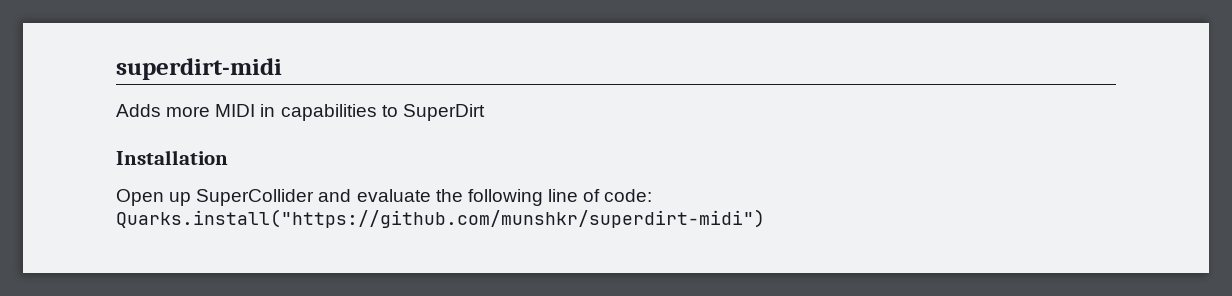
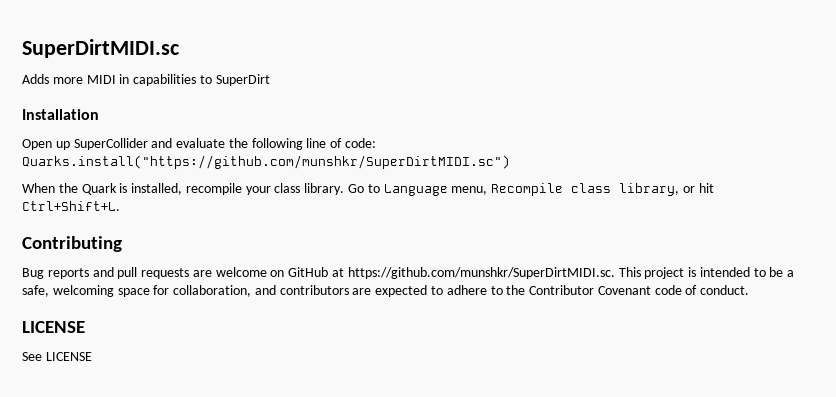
- superdirt-midi
+ SuperDirtMIDI.sc
- Open up SuperCollider and evaluate the following line of code: Quarks.install("https://github.com/munshkr/superdirt-midi")
+ Open up SuperCollider and evaluate the following line of code: Quarks.install("https://github.com/munshkr/SuperDirtMIDI.sc")
+ When the Quark is installed, recompile your class library. Go to Language menu, Recompile class library, or hit Ctrl+Shift+L.
+ Contributing
+ Bug reports and pull requests are welcome on GitHub at https://github.com/munshkr/SuperDirtMIDI.sc. This project is intended to be a safe, welcoming space for collaboration, and contributors are expected to adhere to the Contributor Covenant code of conduct.
+ LICENSE
+ See LICENSE

